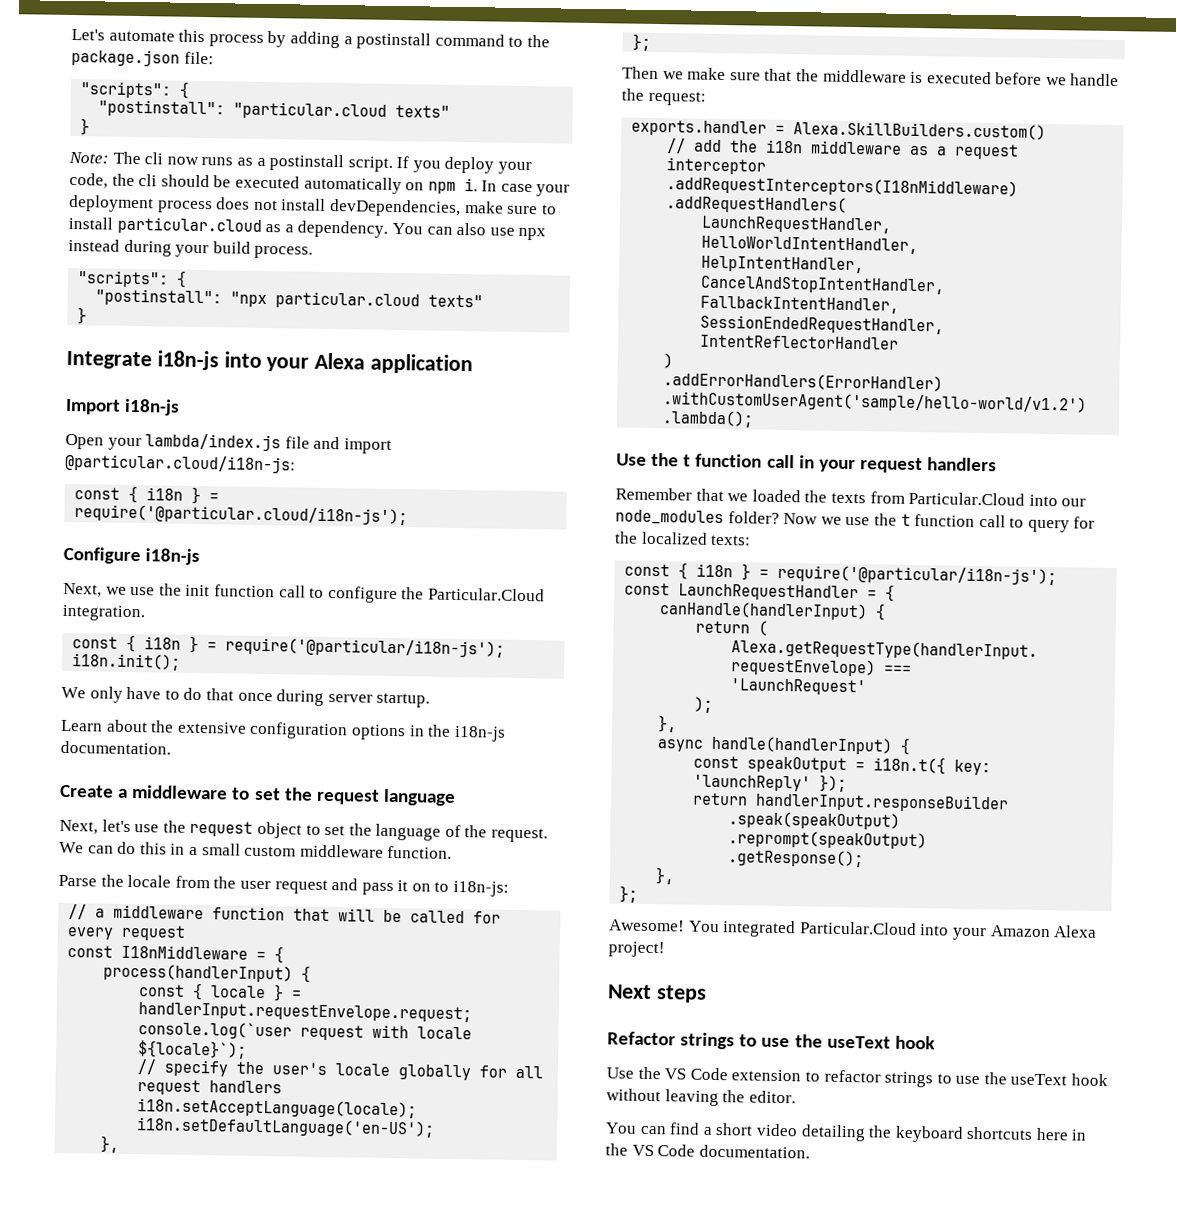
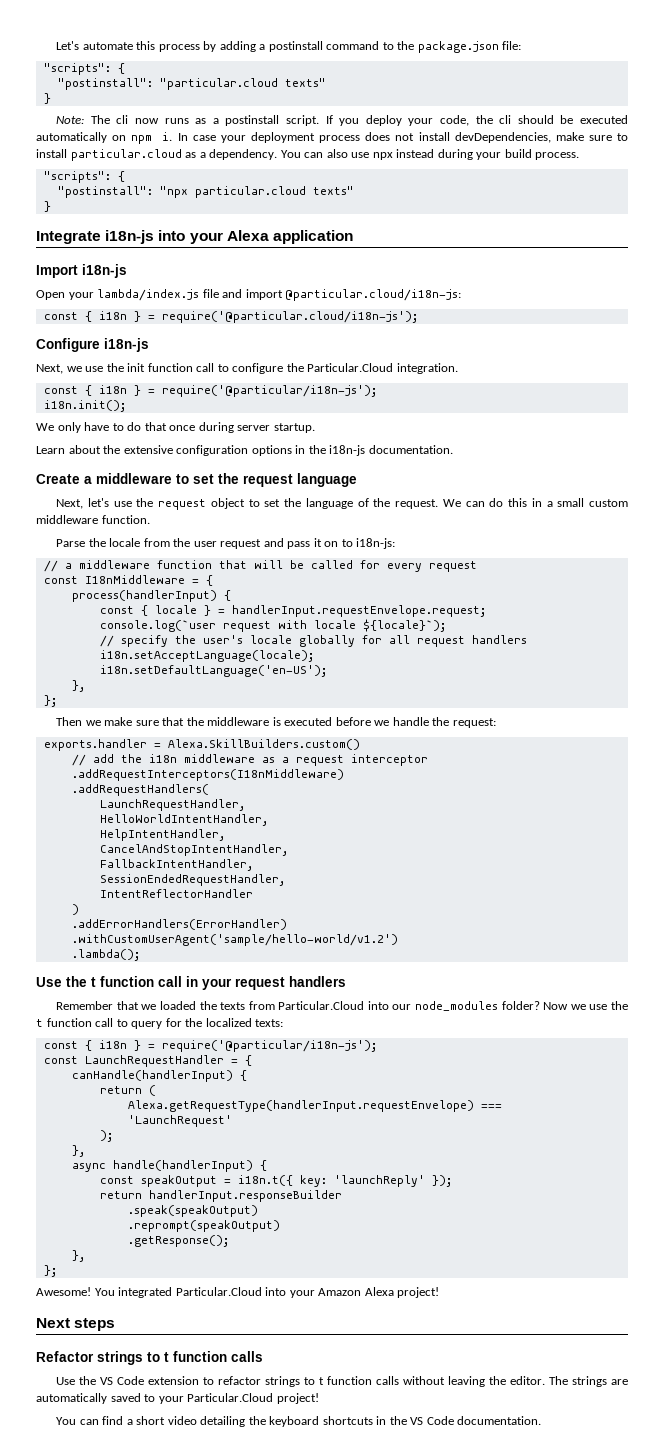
- Refactor strings to use the useText hook
+ Refactor strings to t function calls
- Use the VS Code extension to refactor strings to use the useText hook without leaving the editor.
+ Use the VS Code extension to refactor strings to t function calls without leaving the editor. The strings are automatically saved to your Particular.Cloud project!
- You can find a short video detailing the keyboard shortcuts here in the VS Code documentation.
+ You can find a short video detailing the keyboard shortcuts in the VS Code documentation.

